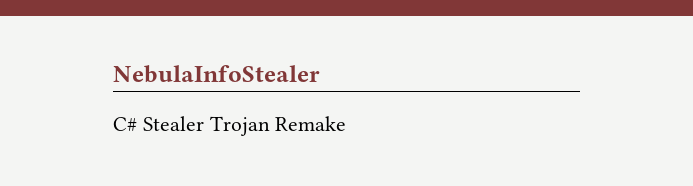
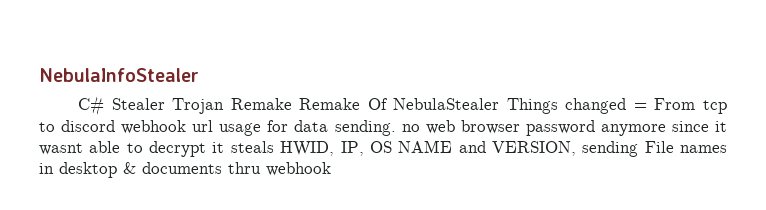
- C# Stealer Trojan Remake
+ C# Stealer Trojan Remake Remake Of NebulaStealer Things changed = From tcp to discord webhook url usage for data sending. no web browser password anymore since it wasnt able to decrypt it steals HWID, IP, OS NAME and VERSION, sending File names in desktop & documents thru webhook

